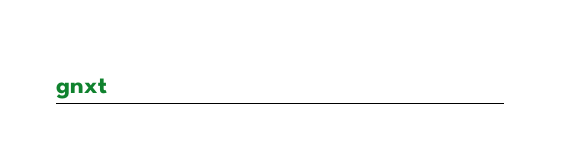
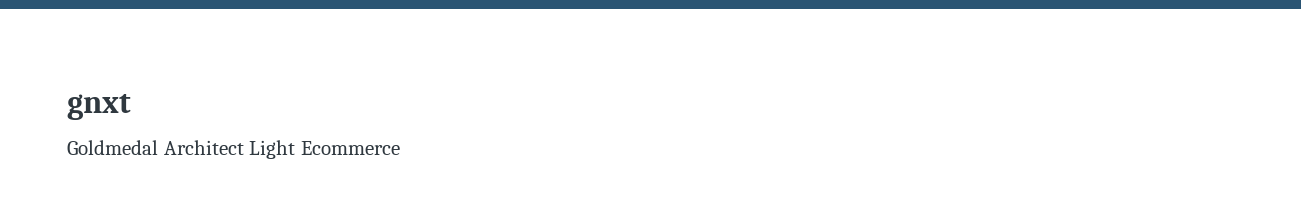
+ Goldmedal Architect Light Ecommerce

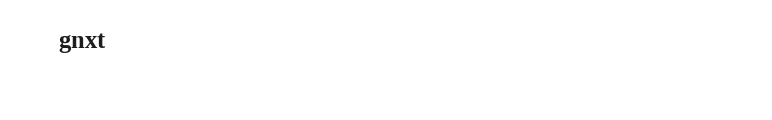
- Goldmedal Architect Light Ecommerce

